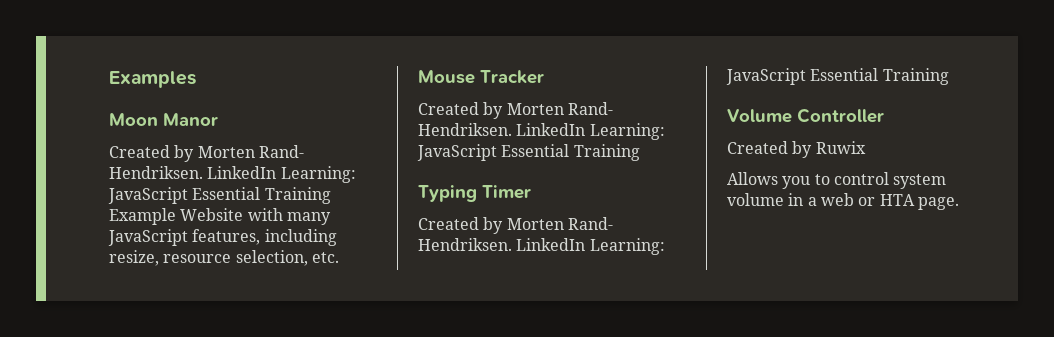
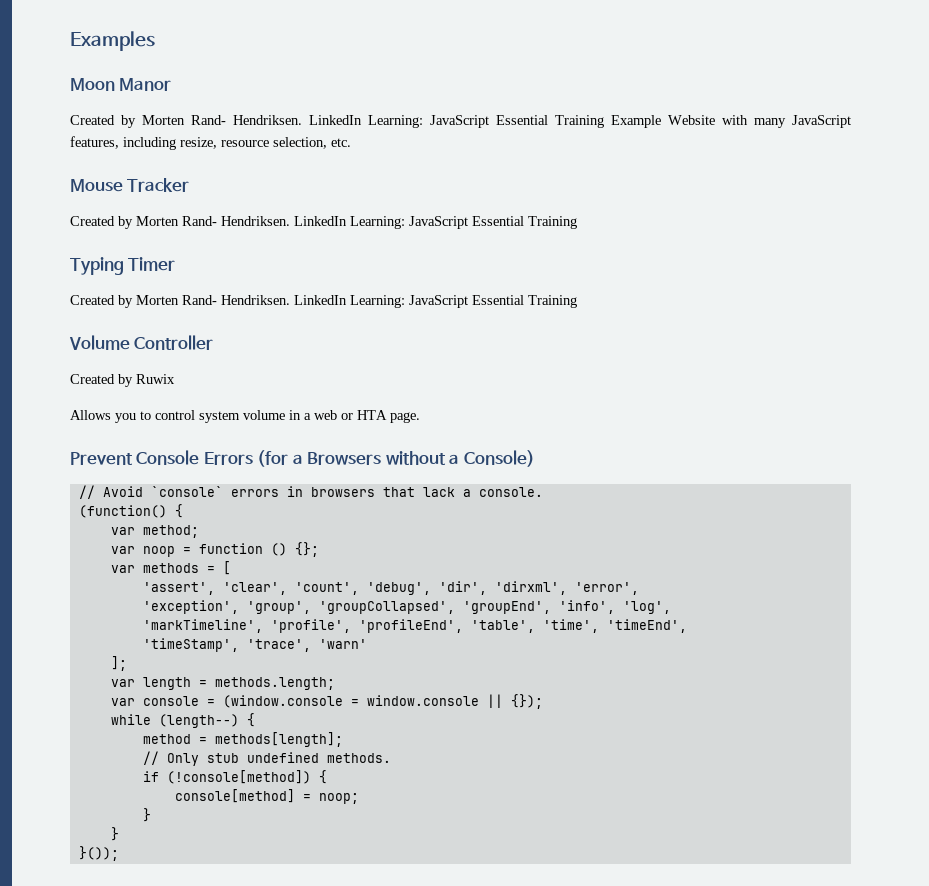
+ Prevent Console Errors (for a Browsers without a Console)
+ // Avoid `console` errors in browsers that lack a console.
+ (function() {
+ var method;
+ var noop = function () {};
+ var methods = [
+ 'assert', 'clear', 'count', 'debug', 'dir', 'dirxml', 'error',
+ 'exception', 'group', 'groupCollapsed', 'groupEnd', 'info', 'log',
+ 'markTimeline', 'profile', 'profileEnd', 'table', 'time', 'timeEnd',
+ 'timeStamp', 'trace', 'warn'
+ ];
+ var length = methods.length;
+ var console = (window.console = window.console || {});
+ while (length--) {
+ method = methods[length];
+ // Only stub undefined methods.
+ if (!console[method]) {
+ console[method] = noop;
+ }
+ }
+ }());

